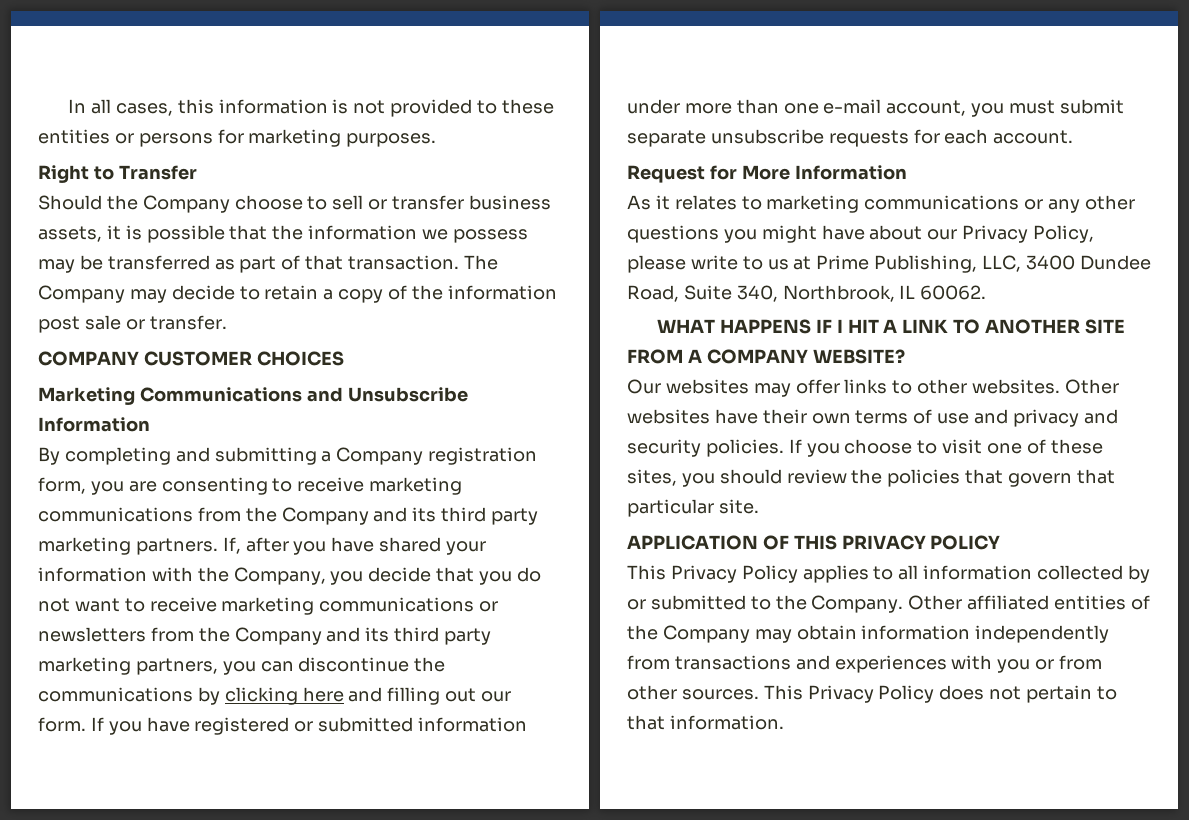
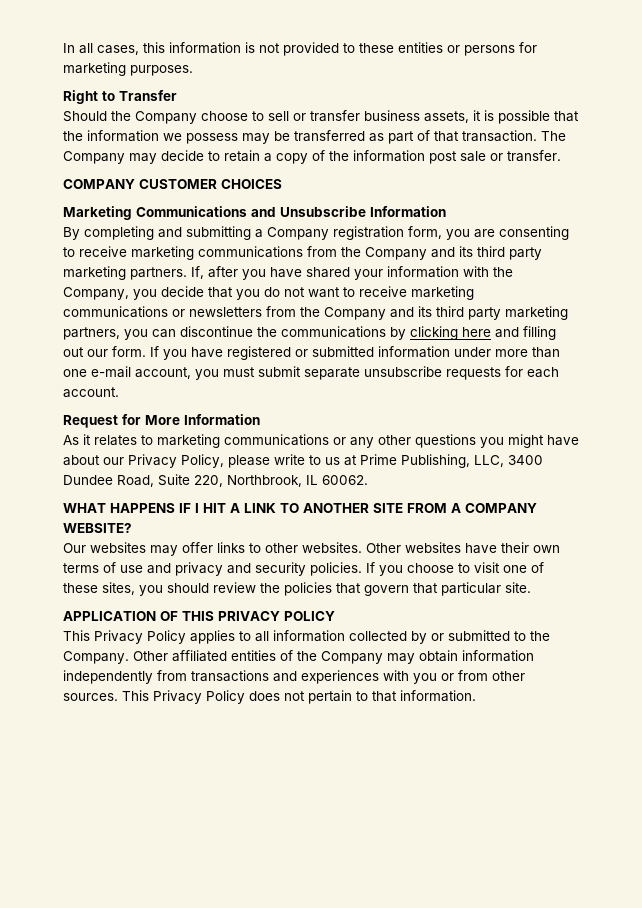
- As it relates to marketing communications or any other questions you might have about our Privacy Policy, please write to us at Prime Publishing, LLC, 3400 Dundee Road, Suite 340, Northbrook, IL 60062.
+ As it relates to marketing communications or any other questions you might have about our Privacy Policy, please write to us at Prime Publishing, LLC, 3400 Dundee Road, Suite 220, Northbrook, IL 60062.

